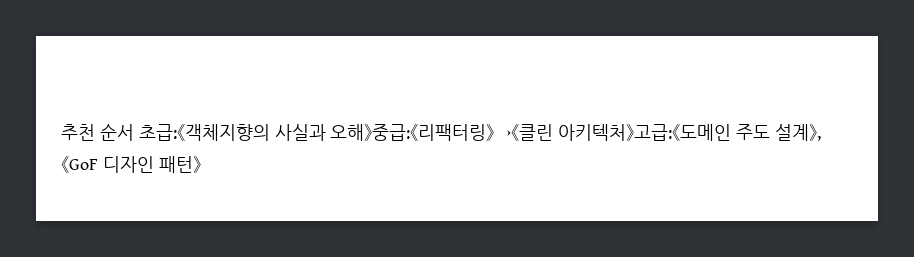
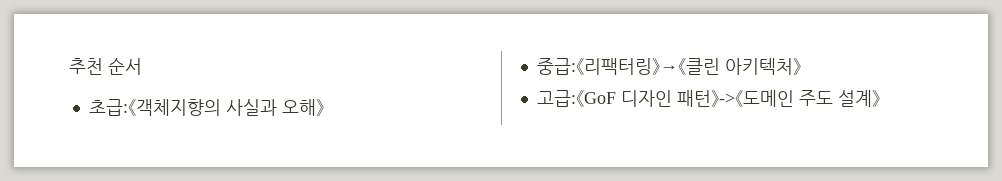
- 추천 순서 초급:《객체지향의 사실과 오해》중급:《리팩터링》→《클린 아키텍처》고급:《도메인 주도 설계》,《GoF 디자인 패턴》
+ 추천 순서
+ 초급:《객체지향의 사실과 오해》
+ 중급:《리팩터링》→《클린 아키텍처》
+ 고급:《GoF 디자인 패턴》->《도메인 주도 설계》

